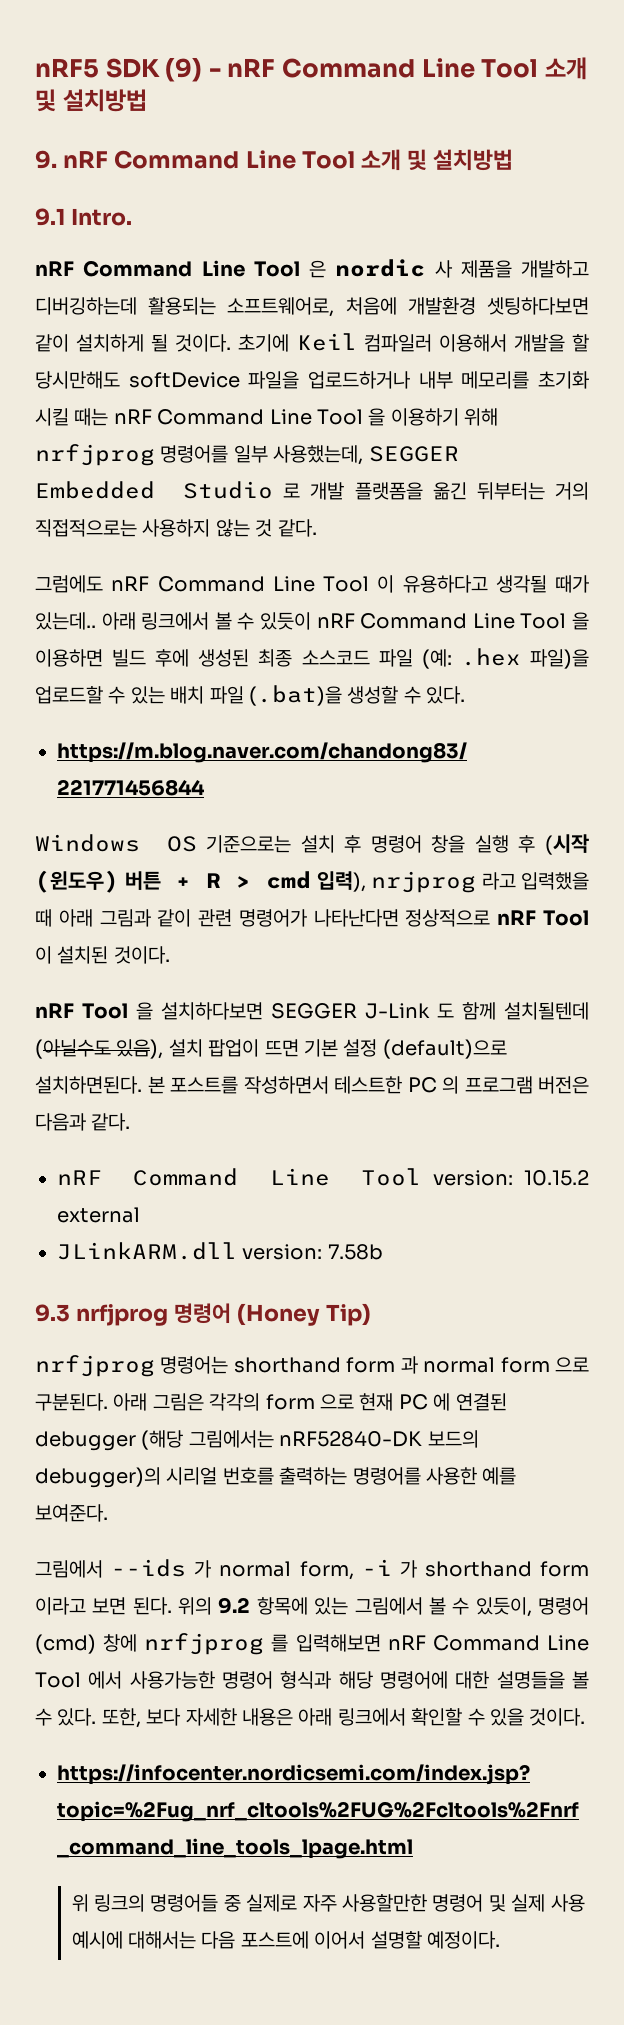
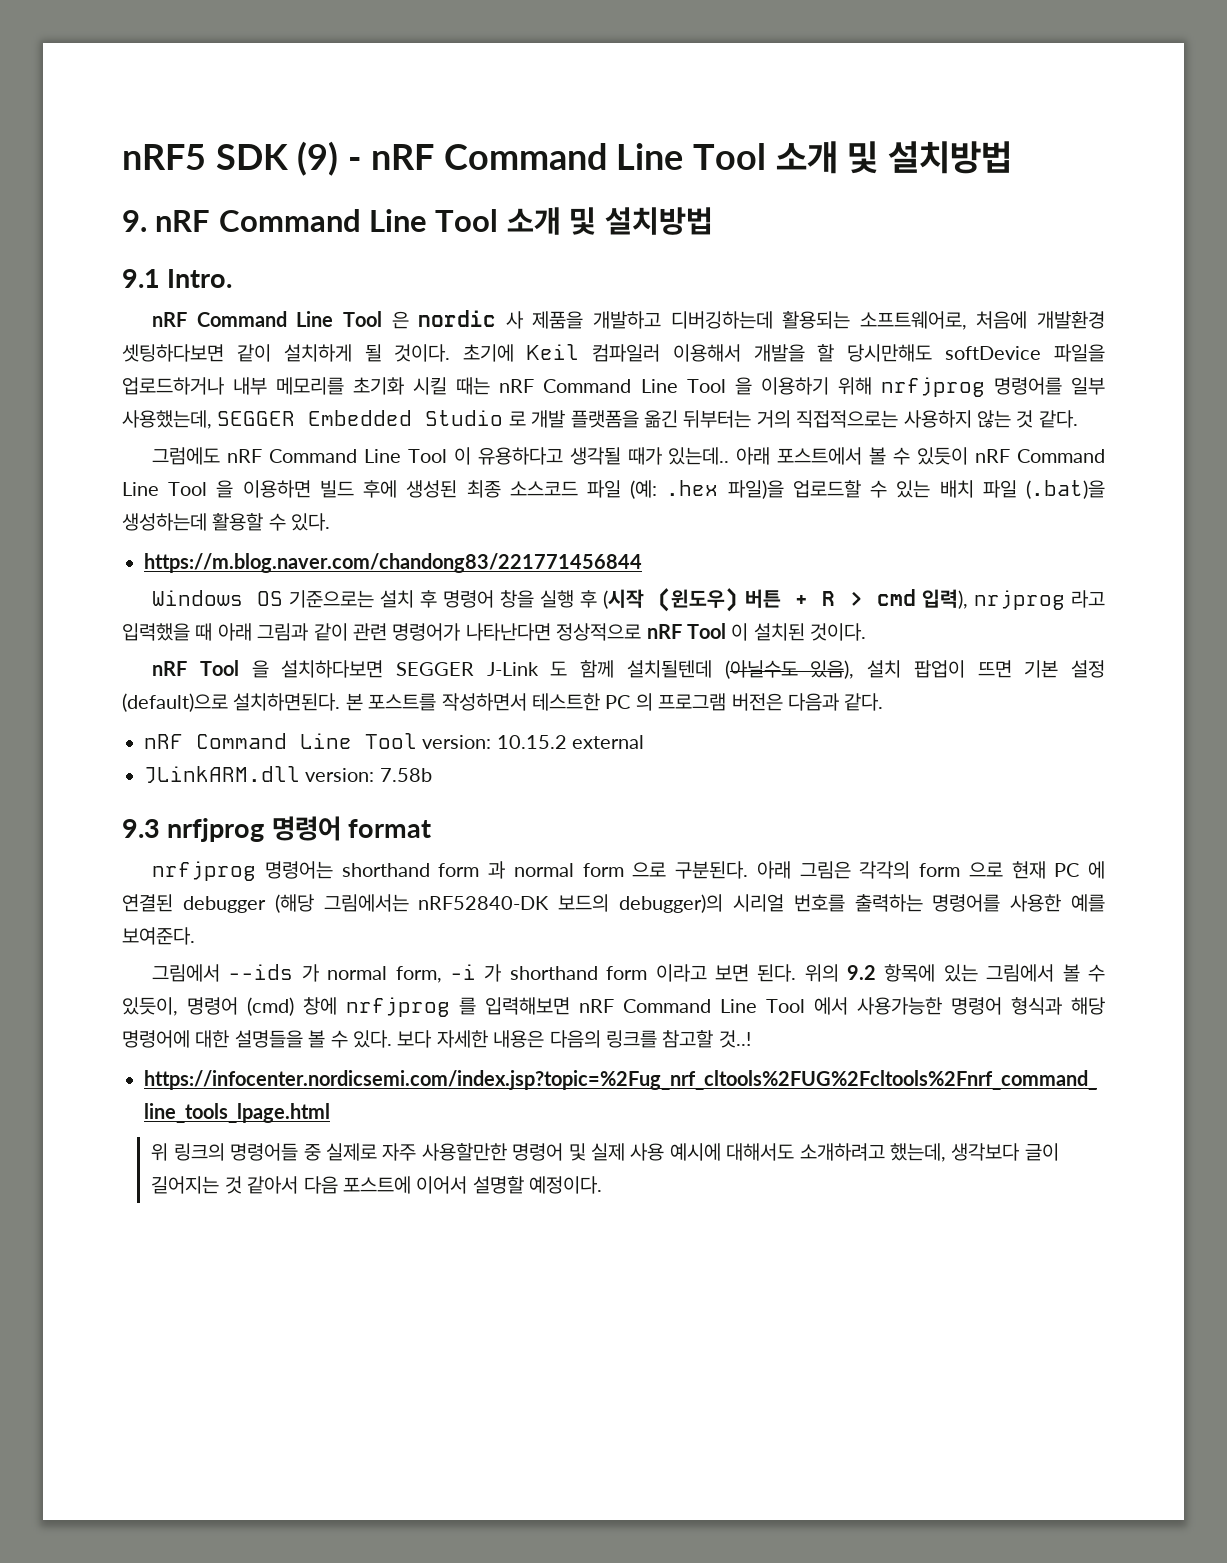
- 아래 링크에서 볼 수 있듯이 nRF Command Line Tool 을 이용하면 빌드 후에 생성된 최종 소스코드 파일 (예: .hex 파일)을 업로드할 수 있는 배치 파일 (.bat)을 생성할 수 있다.
+ 아래 포스트에서 볼 수 있듯이 nRF Command Line Tool 을 이용하면 빌드 후에 생성된 최종 소스코드 파일 (예: .hex 파일)을 업로드할 수 있는 배치 파일 (.bat)을 생성하는데 활용할 수 있다.
- 9.3 nrfjprog 명령어 (Honey Tip)
+ 9.3 nrfjprog 명령어 format
- 또한, 보다 자세한 내용은 아래 링크에서 확인할 수 있을 것이다.
+ 보다 자세한 내용은 다음의 링크를 참고할 것..!
- 위 링크의 명령어들 중 실제로 자주 사용할만한 명령어 및 실제 사용 예시에 대해서는 다음 포스트에 이어서 설명할 예정이다.
+ 위 링크의 명령어들 중 실제로 자주 사용할만한 명령어 및 실제 사용 예시에 대해서도 소개하려고 했는데, 생각보다 글이 길어지는 것 같아서 다음 포스트에 이어서 설명할 예정이다.

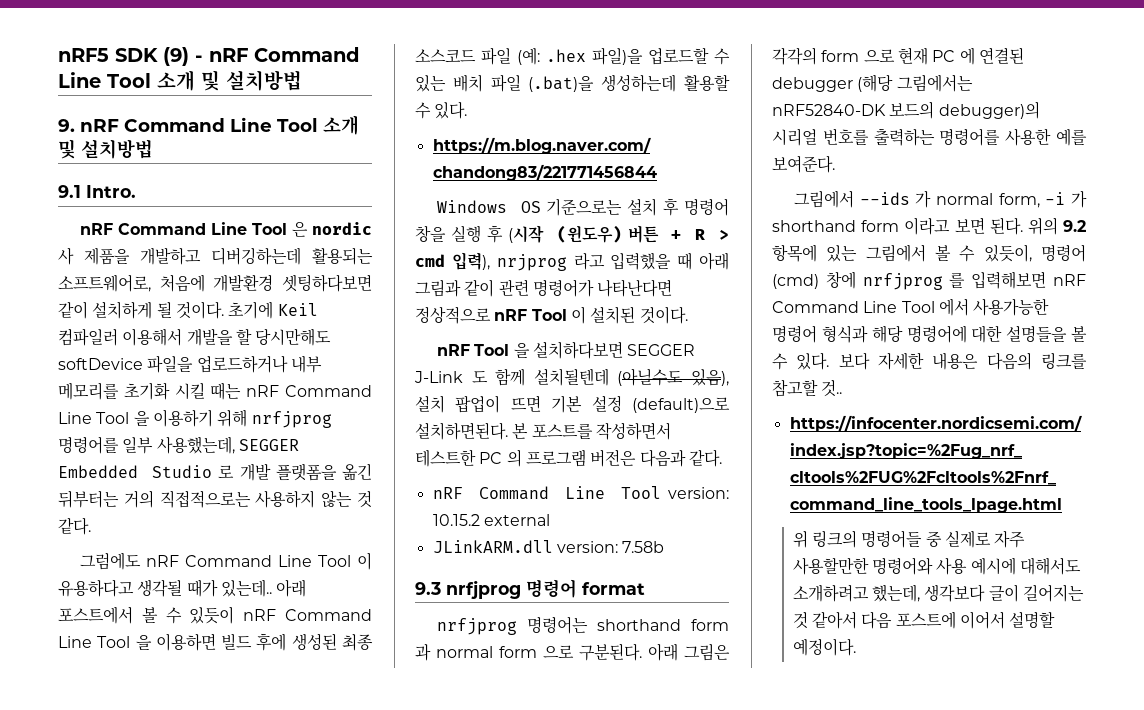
- 보다 자세한 내용은 다음의 링크를 참고할 것..!
+ 보다 자세한 내용은 다음의 링크를 참고할 것..
- 위 링크의 명령어들 중 실제로 자주 사용할만한 명령어 및 실제 사용 예시에 대해서도 소개하려고 했는데, 생각보다 글이 길어지는 것 같아서 다음 포스트에 이어서 설명할 예정이다.
+ 위 링크의 명령어들 중 실제로 자주 사용할만한 명령어와 사용 예시에 대해서도 소개하려고 했는데, 생각보다 글이 길어지는 것 같아서 다음 포스트에 이어서 설명할 예정이다.

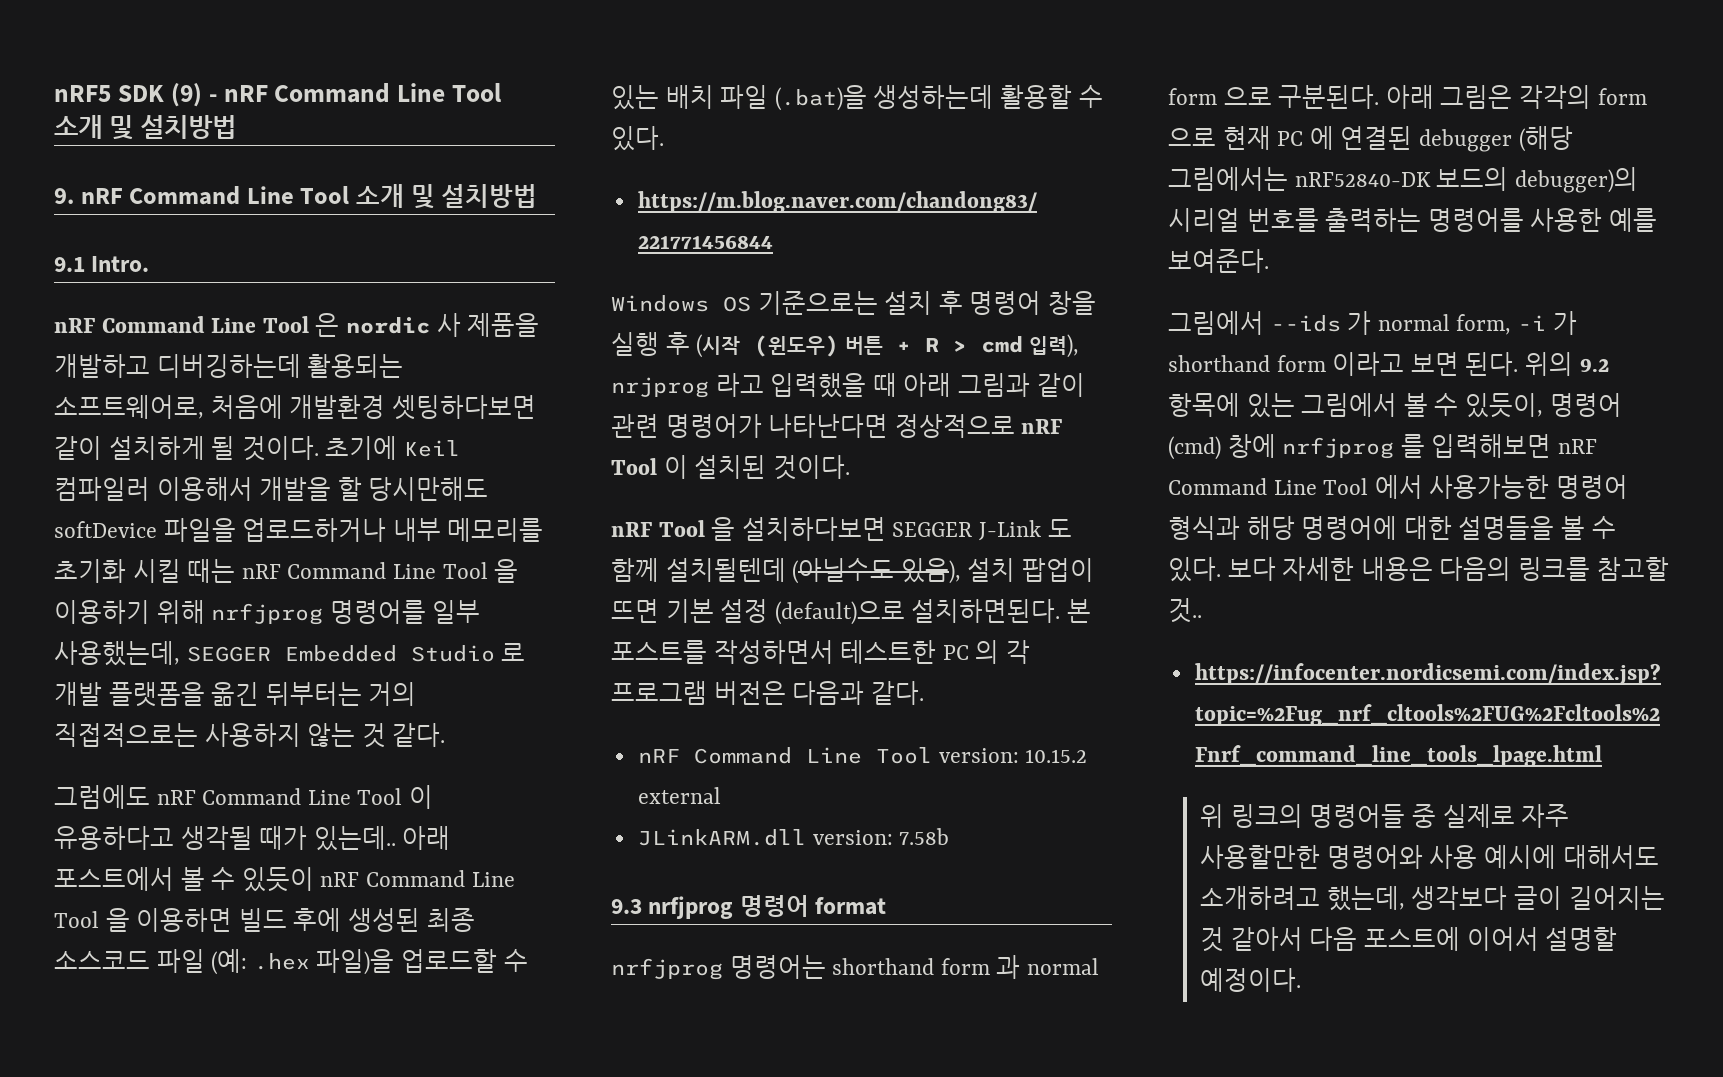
- 본 포스트를 작성하면서 테스트한 PC 의 프로그램 버전은 다음과 같다.
+ 본 포스트를 작성하면서 테스트한 PC 의 각 프로그램 버전은 다음과 같다.

